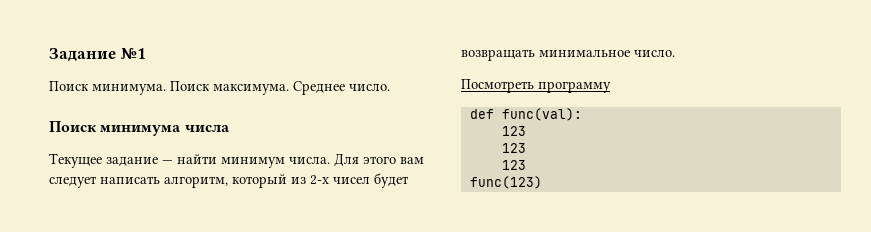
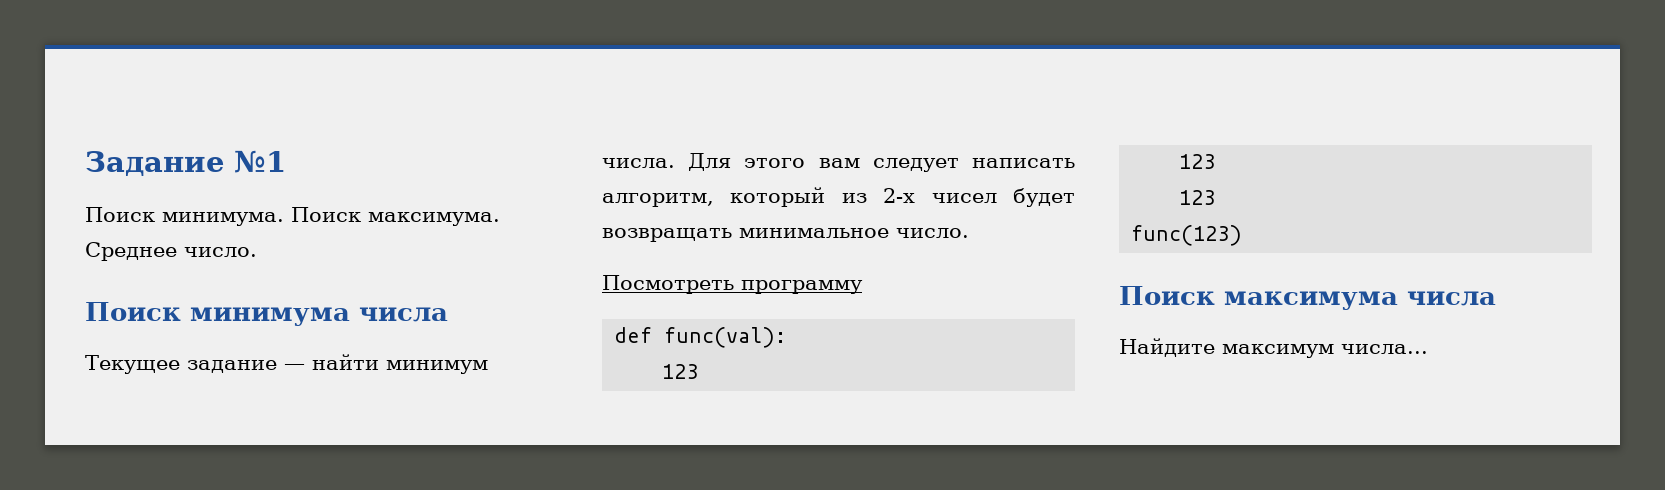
+ Поиск максимума числа
+ Найдите максимум числа...

